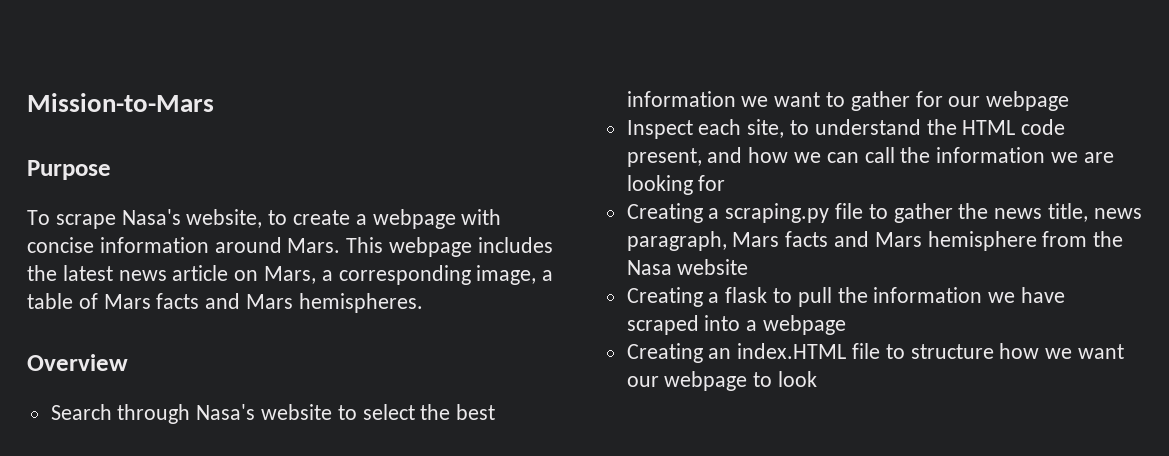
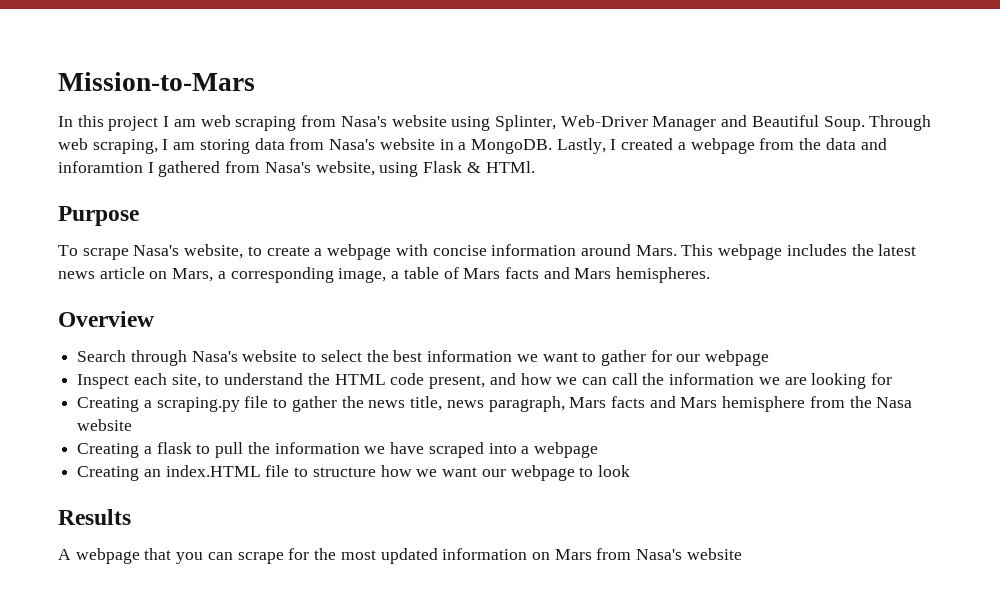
+ In this project I am web scraping from Nasa's website using Splinter, Web-Driver Manager and Beautiful Soup. Through web scraping, I am storing data from Nasa's website in a MongoDB. Lastly, I created a webpage from the data and inforamtion I gathered from Nasa's website, using Flask & HTMl.
+ Results
+ A webpage that you can scrape for the most updated information on Mars from Nasa's website

